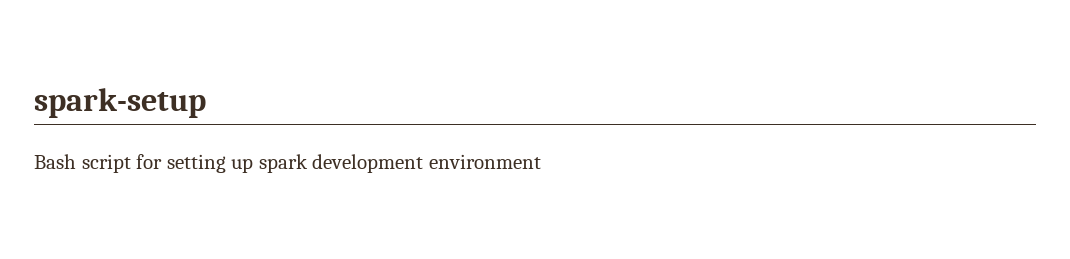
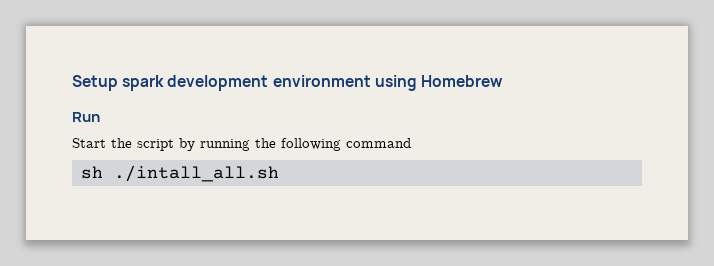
- spark-setup
- Bash script for setting up spark development environment
+ Setup spark development environment using Homebrew
+ Run
+ Start the script by running the following command
+ sh ./intall_all.sh

